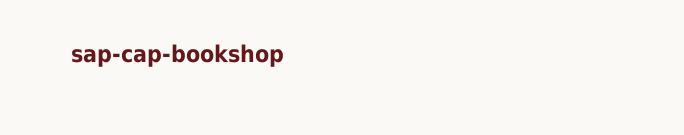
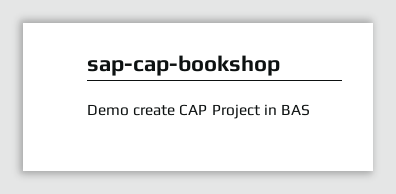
+ Demo create CAP Project in BAS

